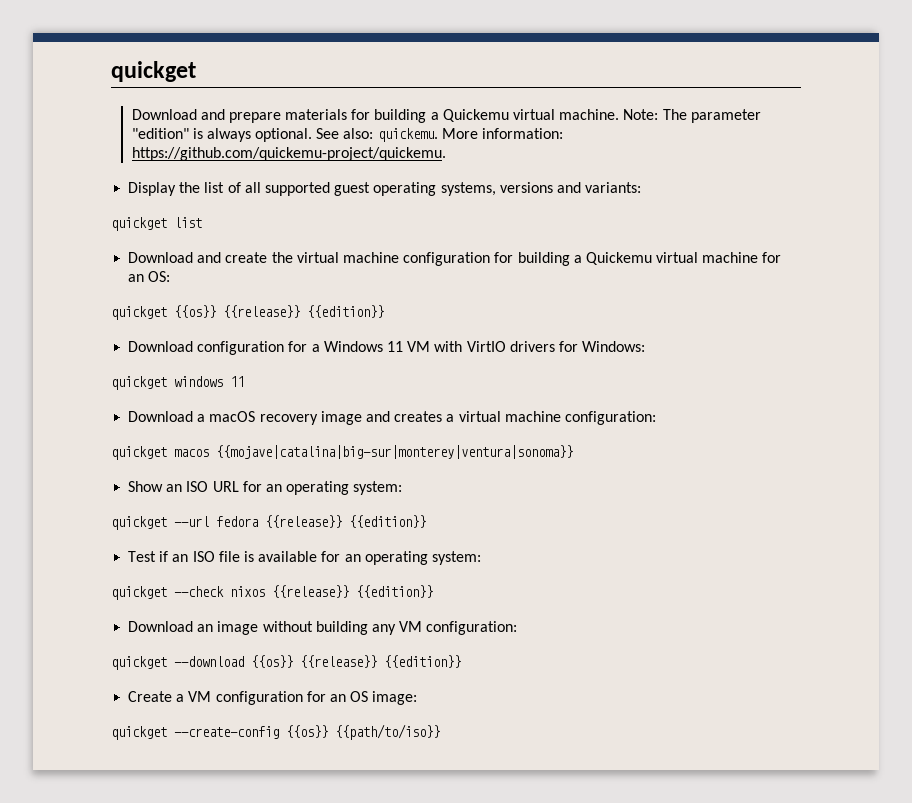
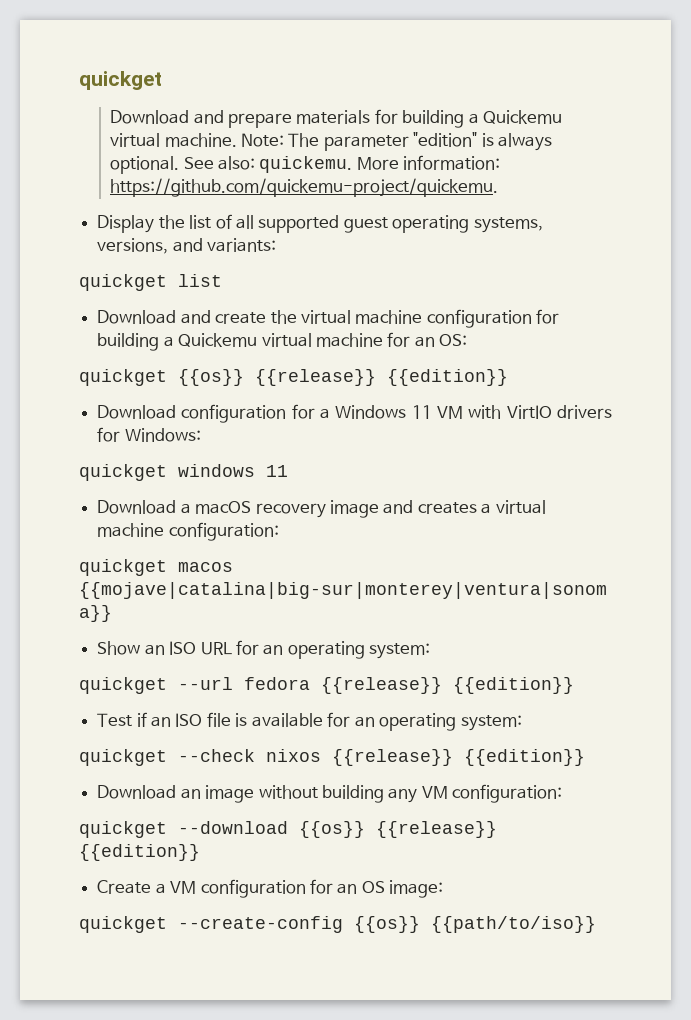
- Display the list of all supported guest operating systems, versions and variants:
+ Display the list of all supported guest operating systems, versions, and variants:

